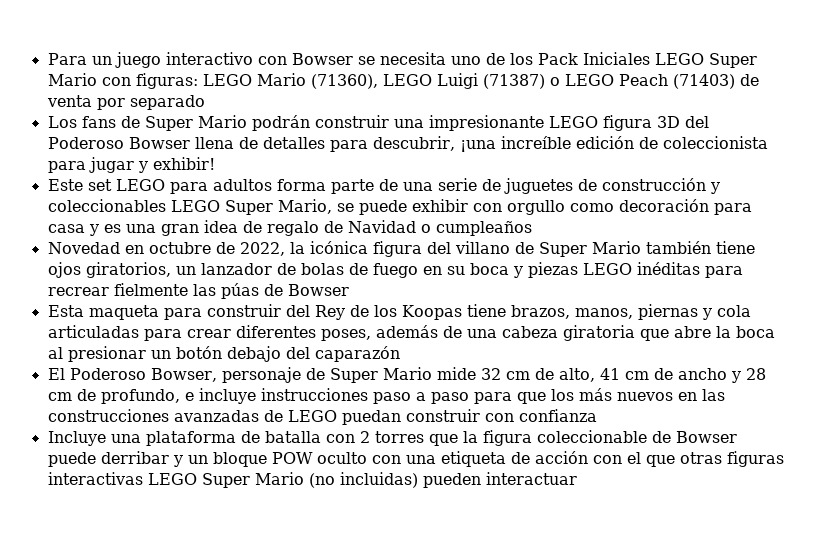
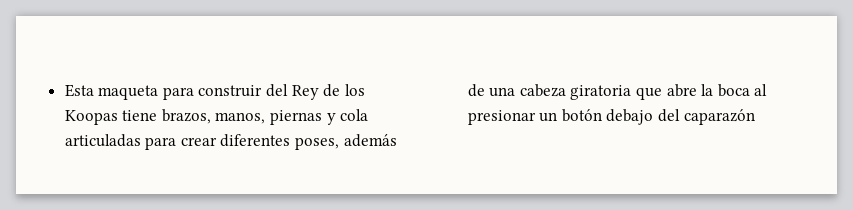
- Para un juego interactivo con Bowser se necesita uno de los Pack Iniciales LEGO Super Mario con figuras: LEGO Mario (71360), LEGO Luigi (71387) o LEGO Peach (71403) de venta por separado
- Los fans de Super Mario podrán construir una impresionante LEGO figura 3D del Poderoso Bowser llena de detalles para descubrir, ¡una increíble edición de coleccionista para jugar y exhibir!
- Este set LEGO para adultos forma parte de una serie de juguetes de construcción y coleccionables LEGO Super Mario, se puede exhibir con orgullo como decoración para casa y es una gran idea de regalo de Navidad o cumpleaños
- Novedad en octubre de 2022, la icónica figura del villano de Super Mario también tiene ojos giratorios, un lanzador de bolas de fuego en su boca y piezas LEGO inéditas para recrear fielmente las púas de Bowser
- El Poderoso Bowser, personaje de Super Mario mide 32 cm de alto, 41 cm de ancho y 28 cm de profundo, e incluye instrucciones paso a paso para que los más nuevos en las construcciones avanzadas de LEGO puedan construir con confianza
- Incluye una plataforma de batalla con 2 torres que la figura coleccionable de Bowser puede derribar y un bloque POW oculto con una etiqueta de acción con el que otras figuras interactivas LEGO Super Mario (no incluidas) pueden interactuar

